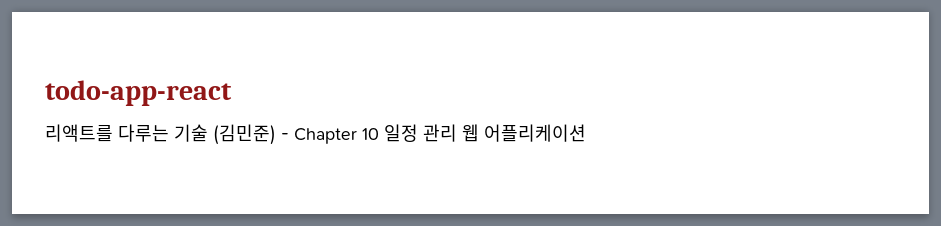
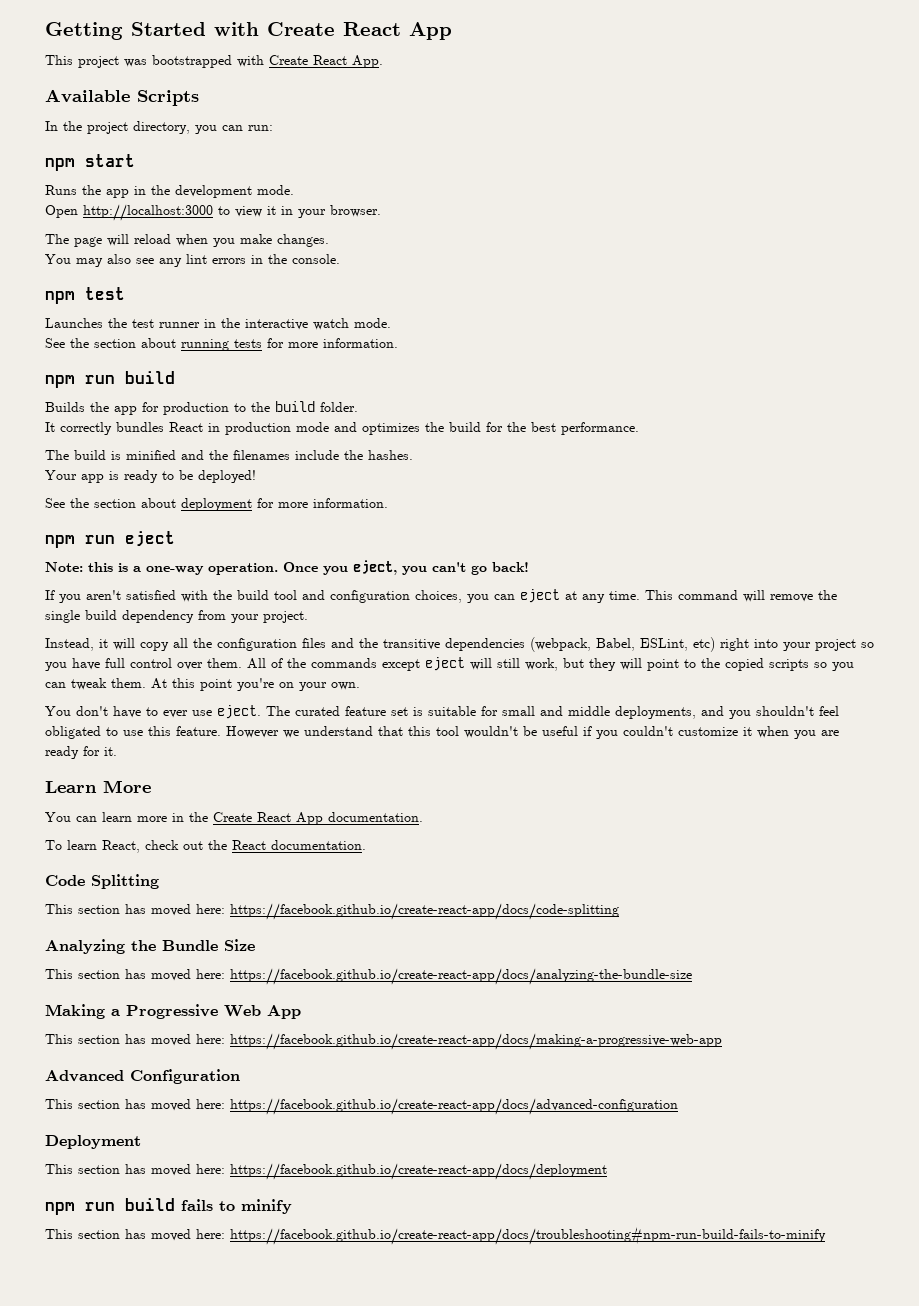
- todo-app-react
- 리액트를 다루는 기술 (김민준) - Chapter 10 일정 관리 웹 어플리케이션
+ Getting Started with Create React App
+ This project was bootstrapped with Create React App.
+ Available Scripts
+ In the project directory, you can run:
+ npm start
+ Runs the app in the development mode.
+ Open http://localhost:3000 to view it in your browser.
+ The page will reload when you make changes.
+ You may also see any lint errors in the console.
+ npm test
+ Launches the test runner in the interactive watch mode.
+ See the section about running tests for more information.
+ npm run build
+ Builds the app for production to the build folder.
+ It correctly bundles React in production mode and optimizes the build for the best performance.
+ The build is minified and the filenames include the hashes.
+ Your app is ready to be deployed!
+ See the section about deployment for more information.
+ npm run eject
+ Note: this is a one-way operation. Once you eject, you can't go back!
+ If you aren't satisfied with the build tool and configuration choices, you can eject at any time. This command will remove the single build dependency from your project.
+ Instead, it will copy all the configuration files and the transitive dependencies (webpack, Babel, ESLint, etc) right into your project so you have full control over them. All of the commands except eject will still work, but they will point to the copied scripts so you can tweak them. At this point you're on your own.
+ You don't have to ever use eject. The curated feature set is suitable for small and middle deployments, and you shouldn't feel obligated to use this feature. However we understand that this tool wouldn't be useful if you couldn't customize it when you are ready for it.
+ Learn More
+ You can learn more in the Create React App documentation.
+ To learn React, check out the React documentation.
+ Code Splitting
+ This section has moved here: https://facebook.github.io/create-react-app/docs/code-splitting
+ Analyzing the Bundle Size
+ This section has moved here: https://facebook.github.io/create-react-app/docs/analyzing-the-bundle-size
+ Making a Progressive Web App
+ This section has moved here: https://facebook.github.io/create-react-app/docs/making-a-progressive-web-app
+ Advanced Configuration
+ This section has moved here: https://facebook.github.io/create-react-app/docs/advanced-configuration
+ Deployment
+ This section has moved here: https://facebook.github.io/create-react-app/docs/deployment
+ npm run build fails to minify
+ This section has moved here: https://facebook.github.io/create-react-app/docs/troubleshooting#npm-run-build-fails-to-minify

